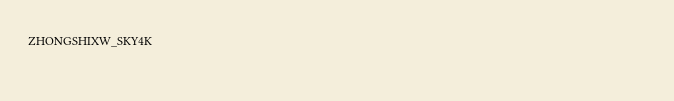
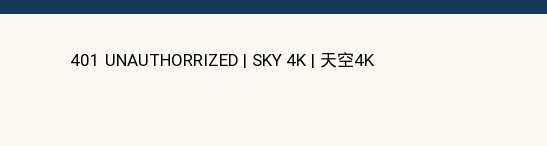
- ZHONGSHIXW_SKY4K
+ 401 UNAUTHORRIZED | SKY 4K | 天空4K

